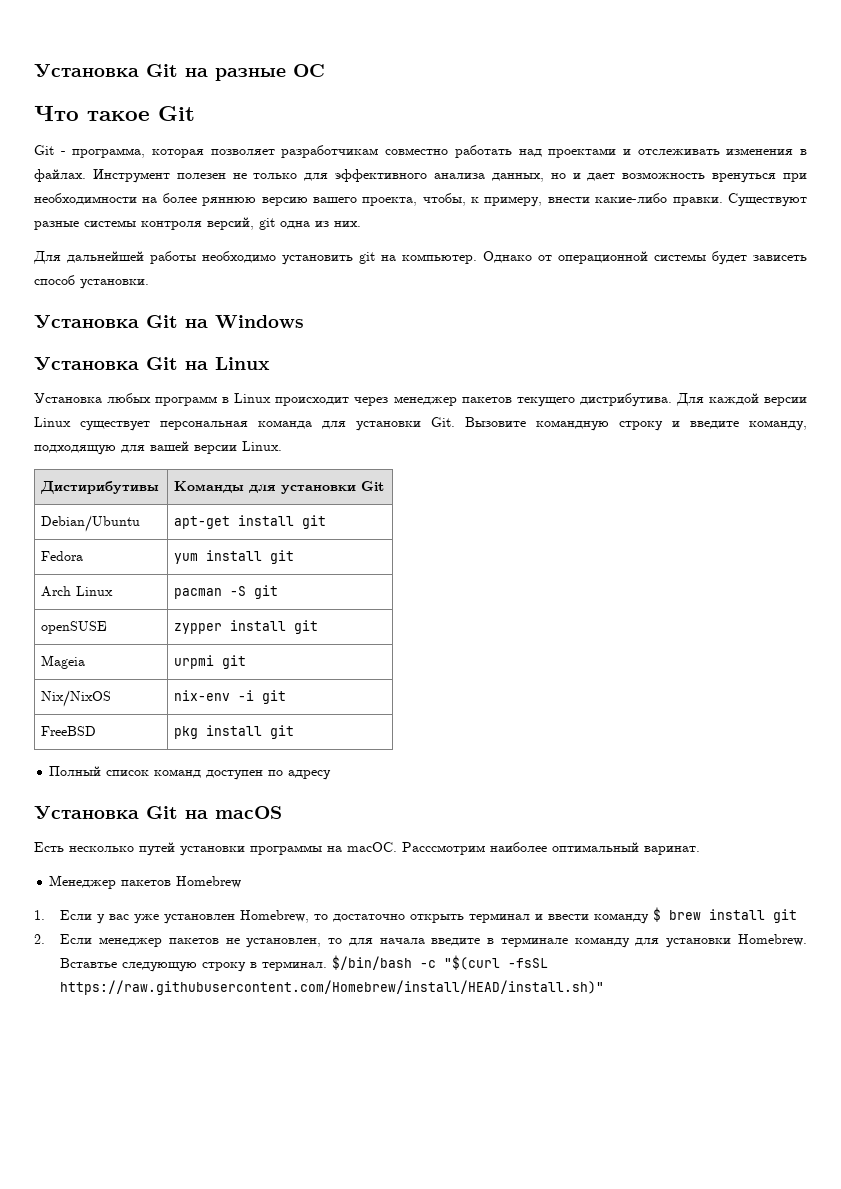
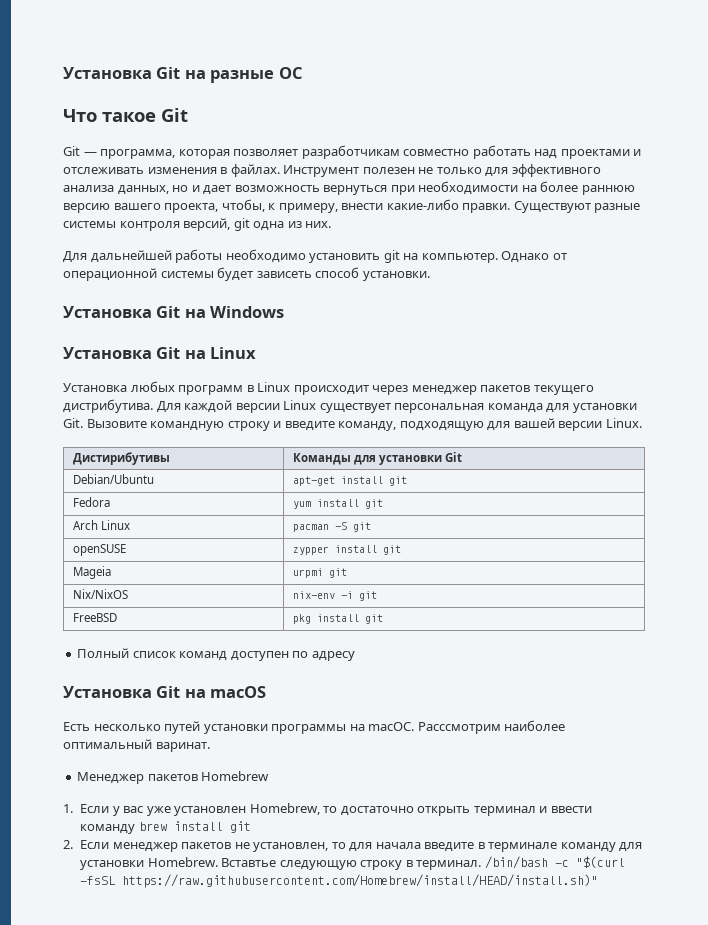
- Git - программа, которая позволяет разработчикам совместно работать над проектами и отслеживать изменения в файлах.
+ Git — программа, которая позволяет разработчикам совместно работать над проектами и отслеживать изменения в файлах.
- Инструмент полезен не только для эффективного анализа данных, но и дает возможность вренуться при необходимности на более ряннюю версию вашего проекта, чтобы, к примеру, внести какие-либо правки.
+ Инструмент полезен не только для эффективного анализа данных, но и дает возможность вернуться при необходимости на более раннюю версию вашего проекта, чтобы, к примеру, внести какие-либо правки.
- 1. Если у вас уже установлен Homebrew, то достаточно открыть терминал и ввести команду $ brew install git
+ 1. Если у вас уже установлен Homebrew, то достаточно открыть терминал и ввести команду brew install git
- $/bin/bash -c "$(curl -fsSL https://raw.githubusercontent.com/Homebrew/install/HEAD/install.sh)"
+ /bin/bash -c "$(curl -fsSL https://raw.githubusercontent.com/Homebrew/install/HEAD/install.sh)"

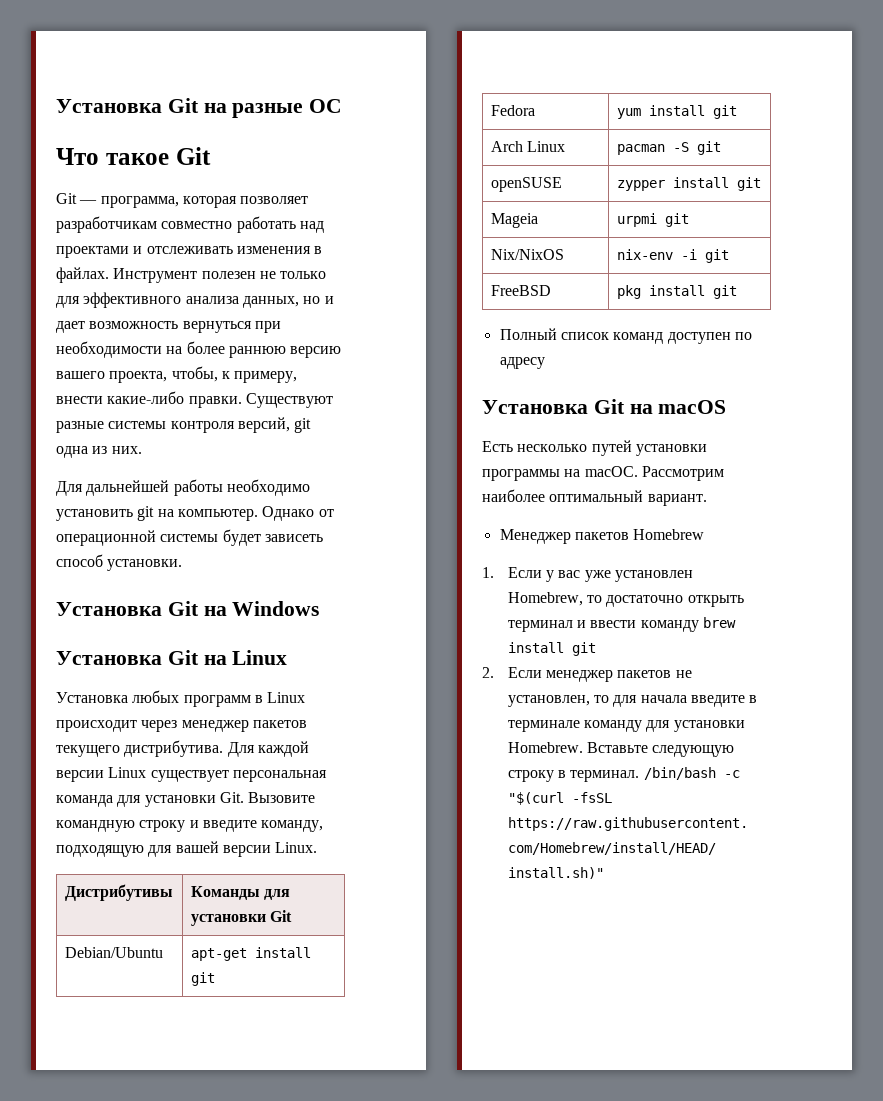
- Дистирибутивы | Команды для установки Git
+ Дистрибутивы | Команды для установки Git
- Расссмотрим наиболее оптимальный варинат.
+ Рассмотрим наиболее оптимальный вариант.
- Вставтье следующую строку в терминал.
+ Вставьте следующую строку в терминал.

